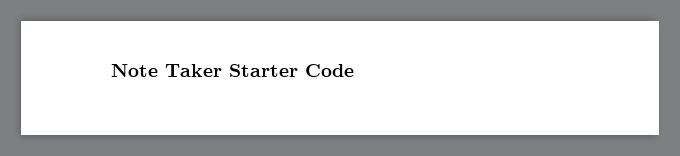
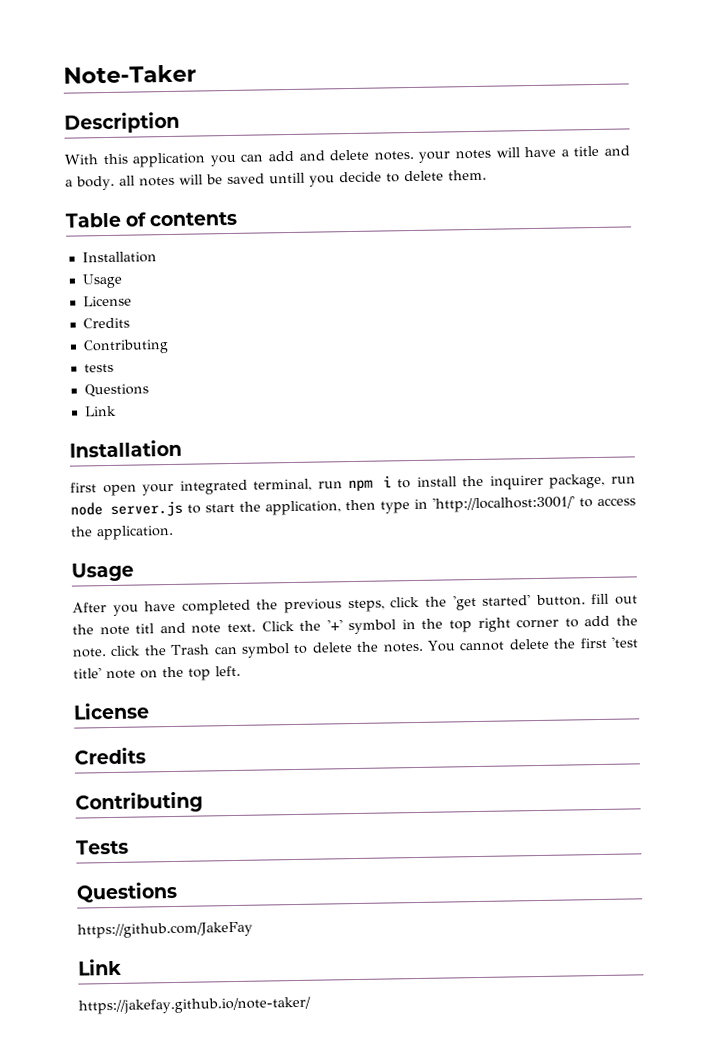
- Note Taker Starter Code
+ Note-Taker
+ Description
+ With this application you can add and delete notes. your notes will have a title and a body. all notes will be saved untill you decide to delete them.
+ Table of contents
+ Installation
+ Usage
+ License
+ Credits
+ Contributing
+ tests
+ Questions
+ Link
+ Installation
+ first open your integrated terminal, run npm i to install the inquirer package, run node server.js to start the application, then type in 'http://localhost:3001/' to access the application.
+ Usage
+ After you have completed the previous steps, click the 'get started' button. fill out the note titl and note text. Click the '+' symbol in the top right corner to add the note. click the Trash can symbol to delete the notes. You cannot delete the first 'test title' note on the top left.
+ License
+ Credits
+ Contributing
+ Tests
+ Questions
+ https://github.com/JakeFay
+ Link
+ https://jakefay.github.io/note-taker/

